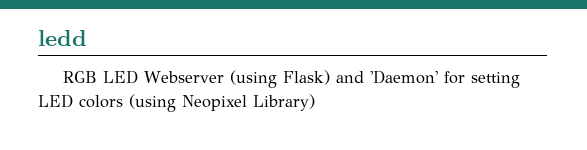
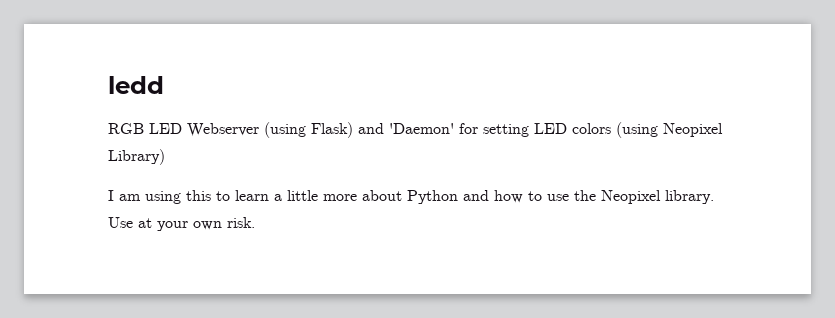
+ I am using this to learn a little more about Python and how to use the Neopixel library. Use at your own risk.

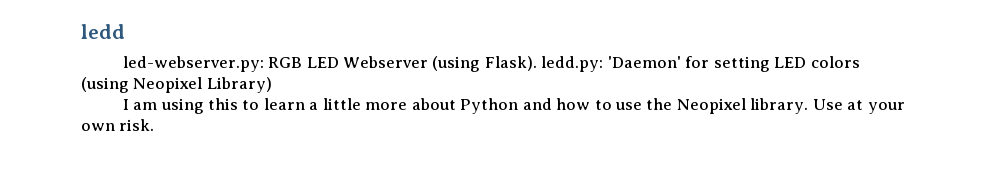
- RGB LED Webserver (using Flask) and 'Daemon' for setting LED colors (using Neopixel Library)
+ led-webserver.py: RGB LED Webserver (using Flask). ledd.py: 'Daemon' for setting LED colors (using Neopixel Library)

